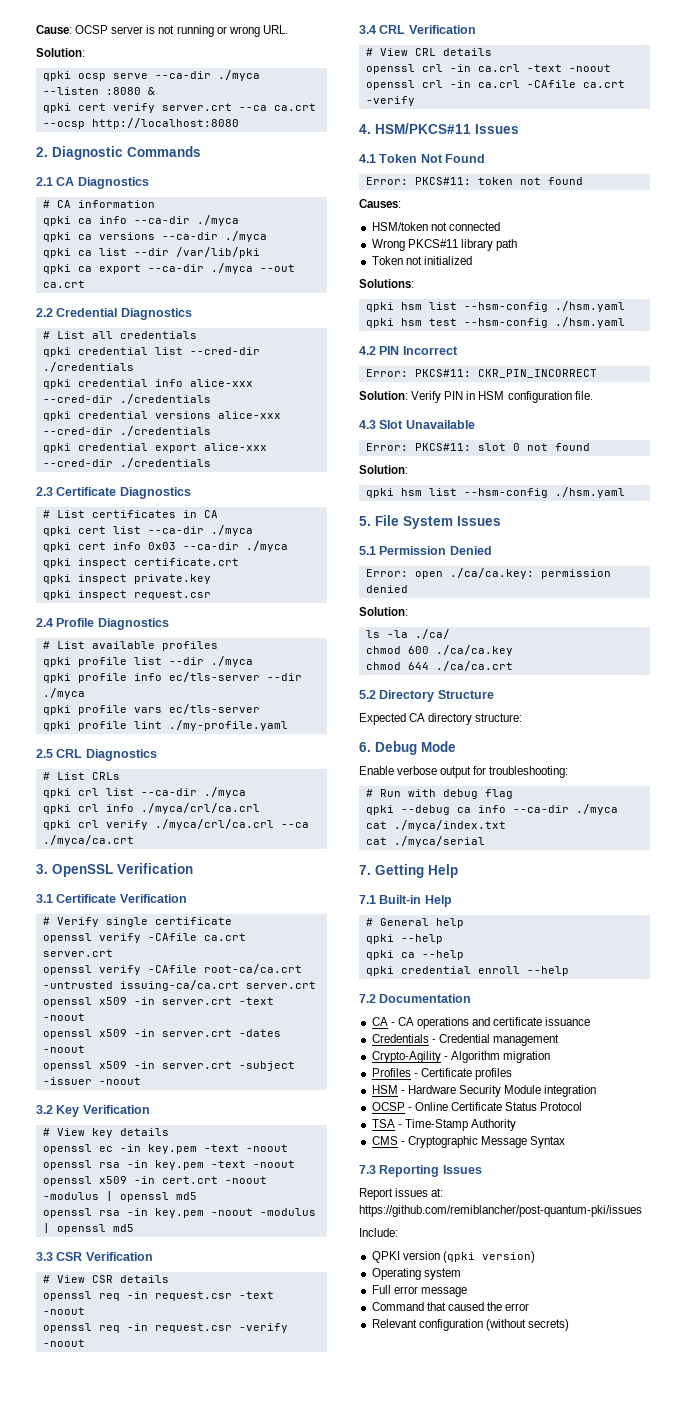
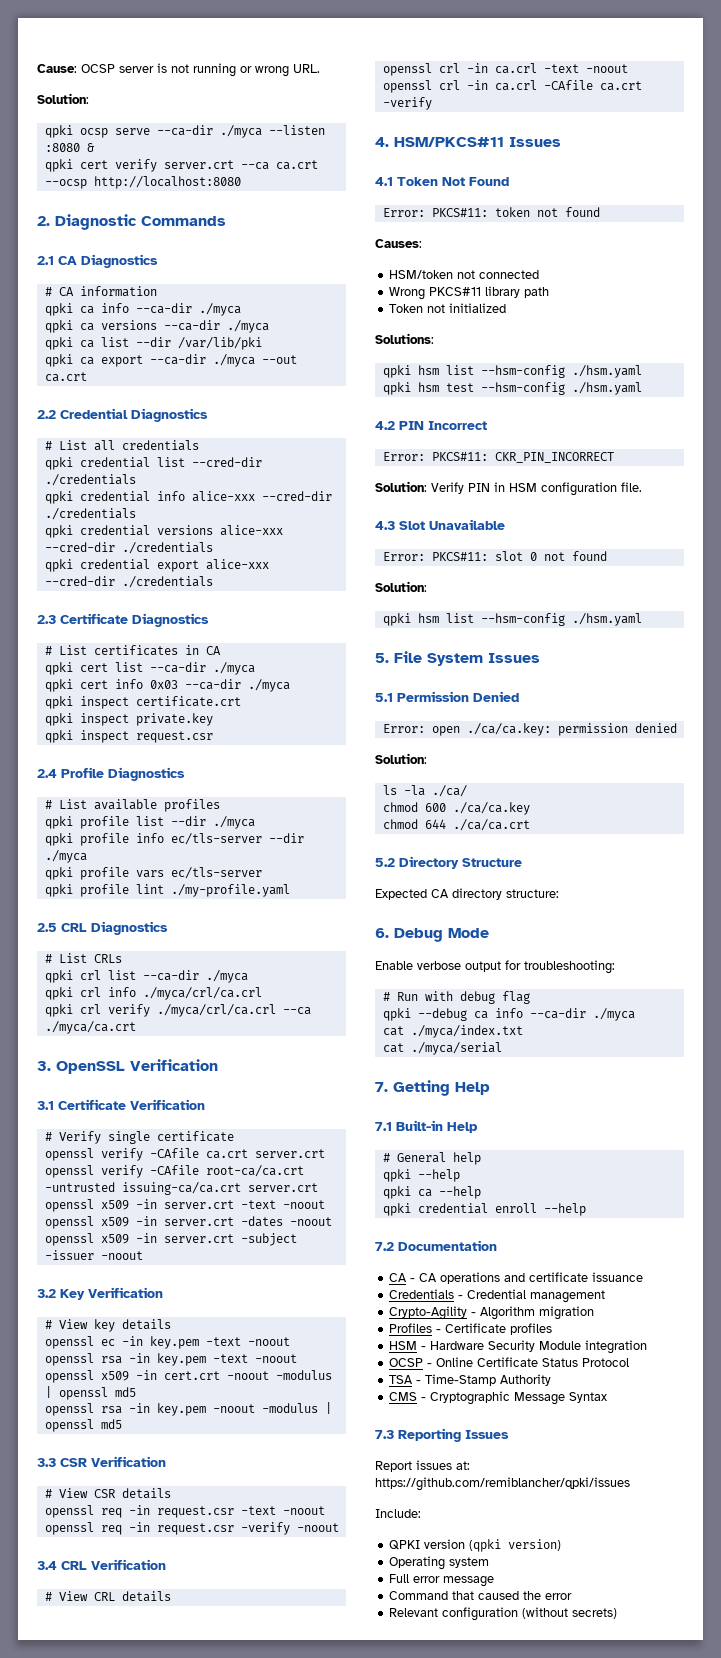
- Report issues at: https://github.com/remiblancher/post-quantum-pki/issues
+ Report issues at: https://github.com/remiblancher/qpki/issues

